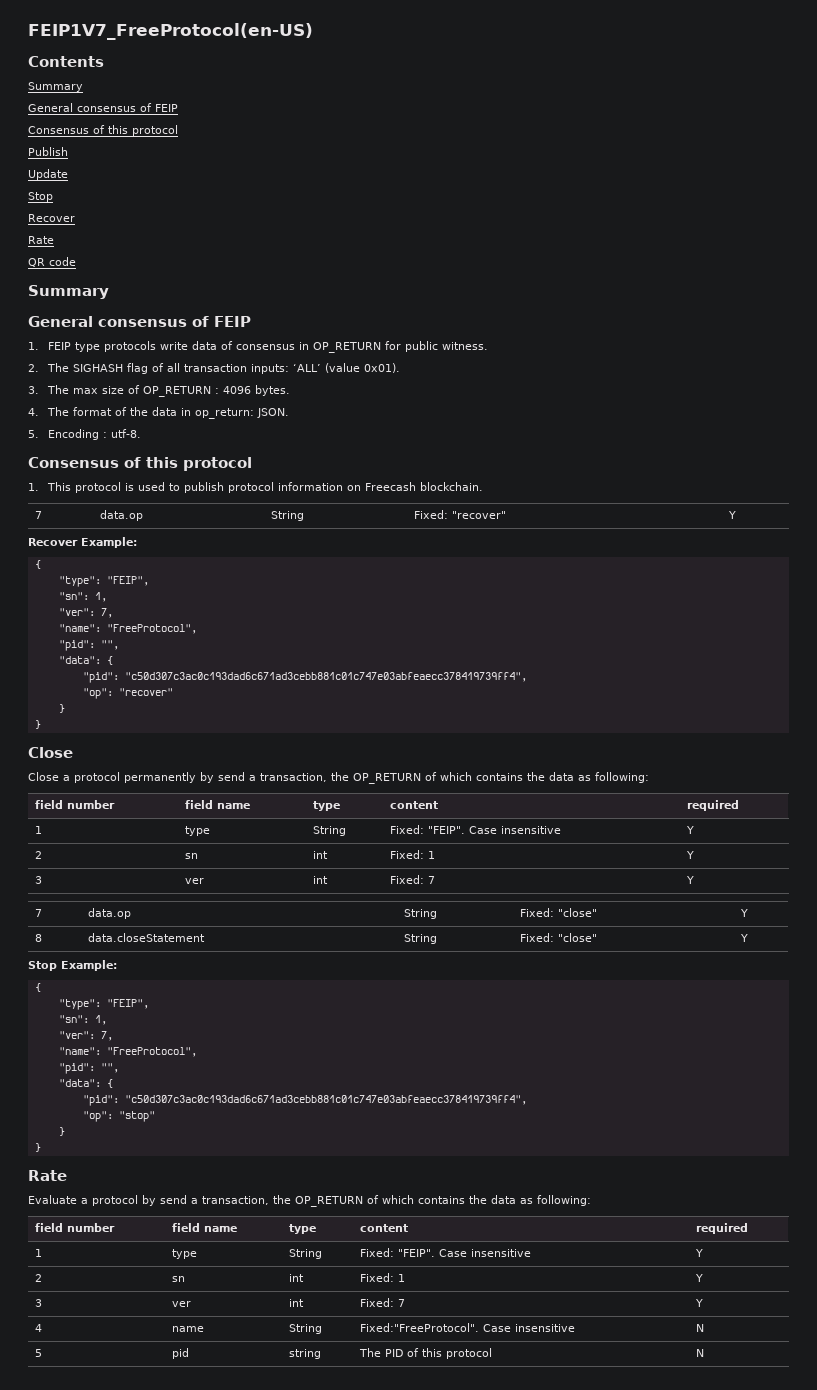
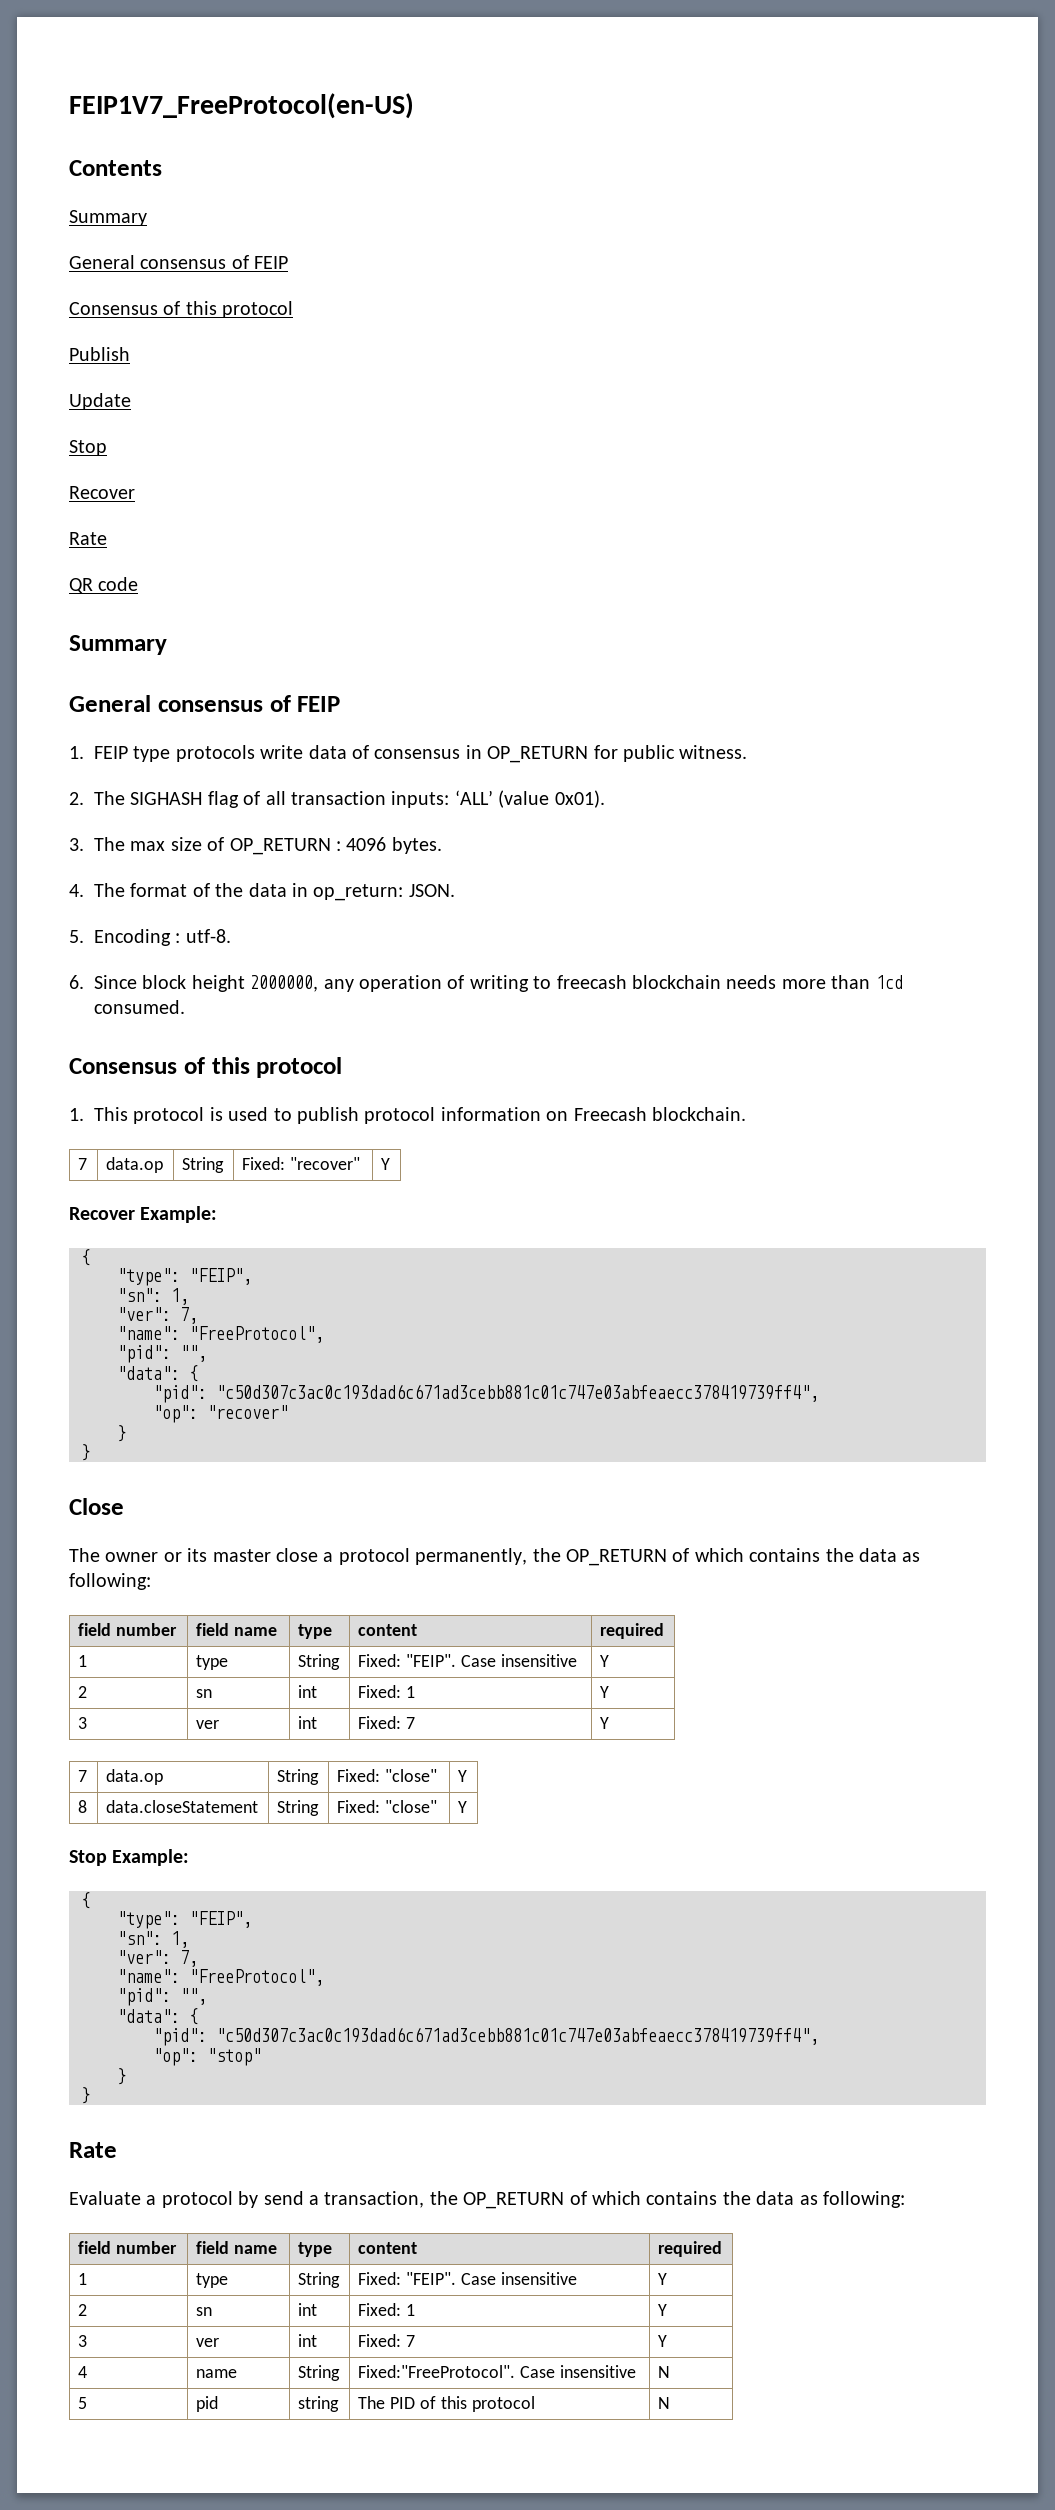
+ 6. Since block height 2000000, any operation of writing to freecash blockchain needs more than 1cd consumed.
- Close a protocol permanently by send a transaction, the OP_RETURN of which contains the data as following:
+ The owner or its master close a protocol permanently, the OP_RETURN of which contains the data as following:

